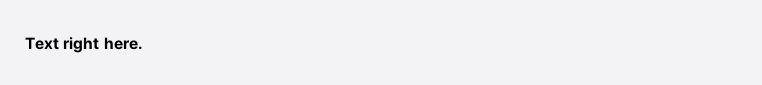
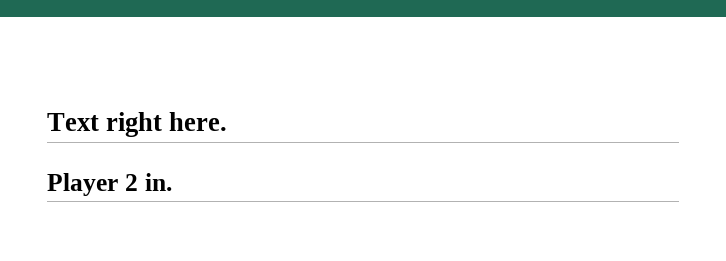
+ Player 2 in.

